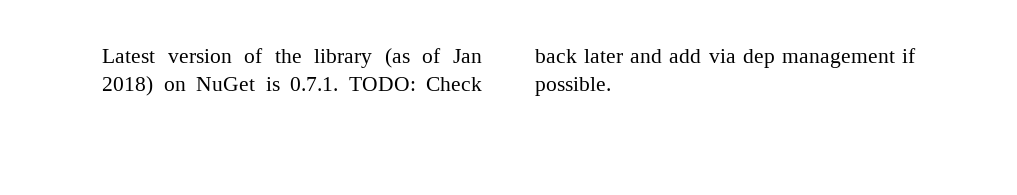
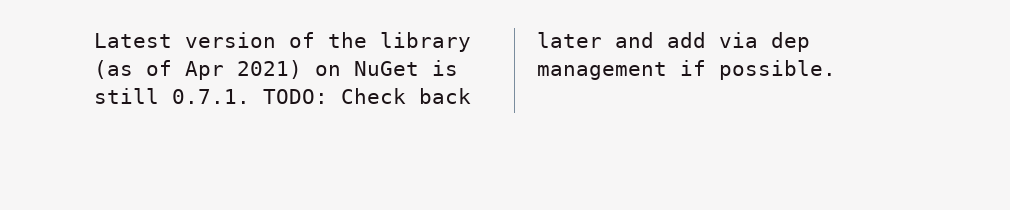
- Latest version of the library (as of Jan 2018) on NuGet is 0.7.1. TODO: Check back later and add via dep management if possible.
+ Latest version of the library (as of Apr 2021) on NuGet is still 0.7.1. TODO: Check back later and add via dep management if possible.

